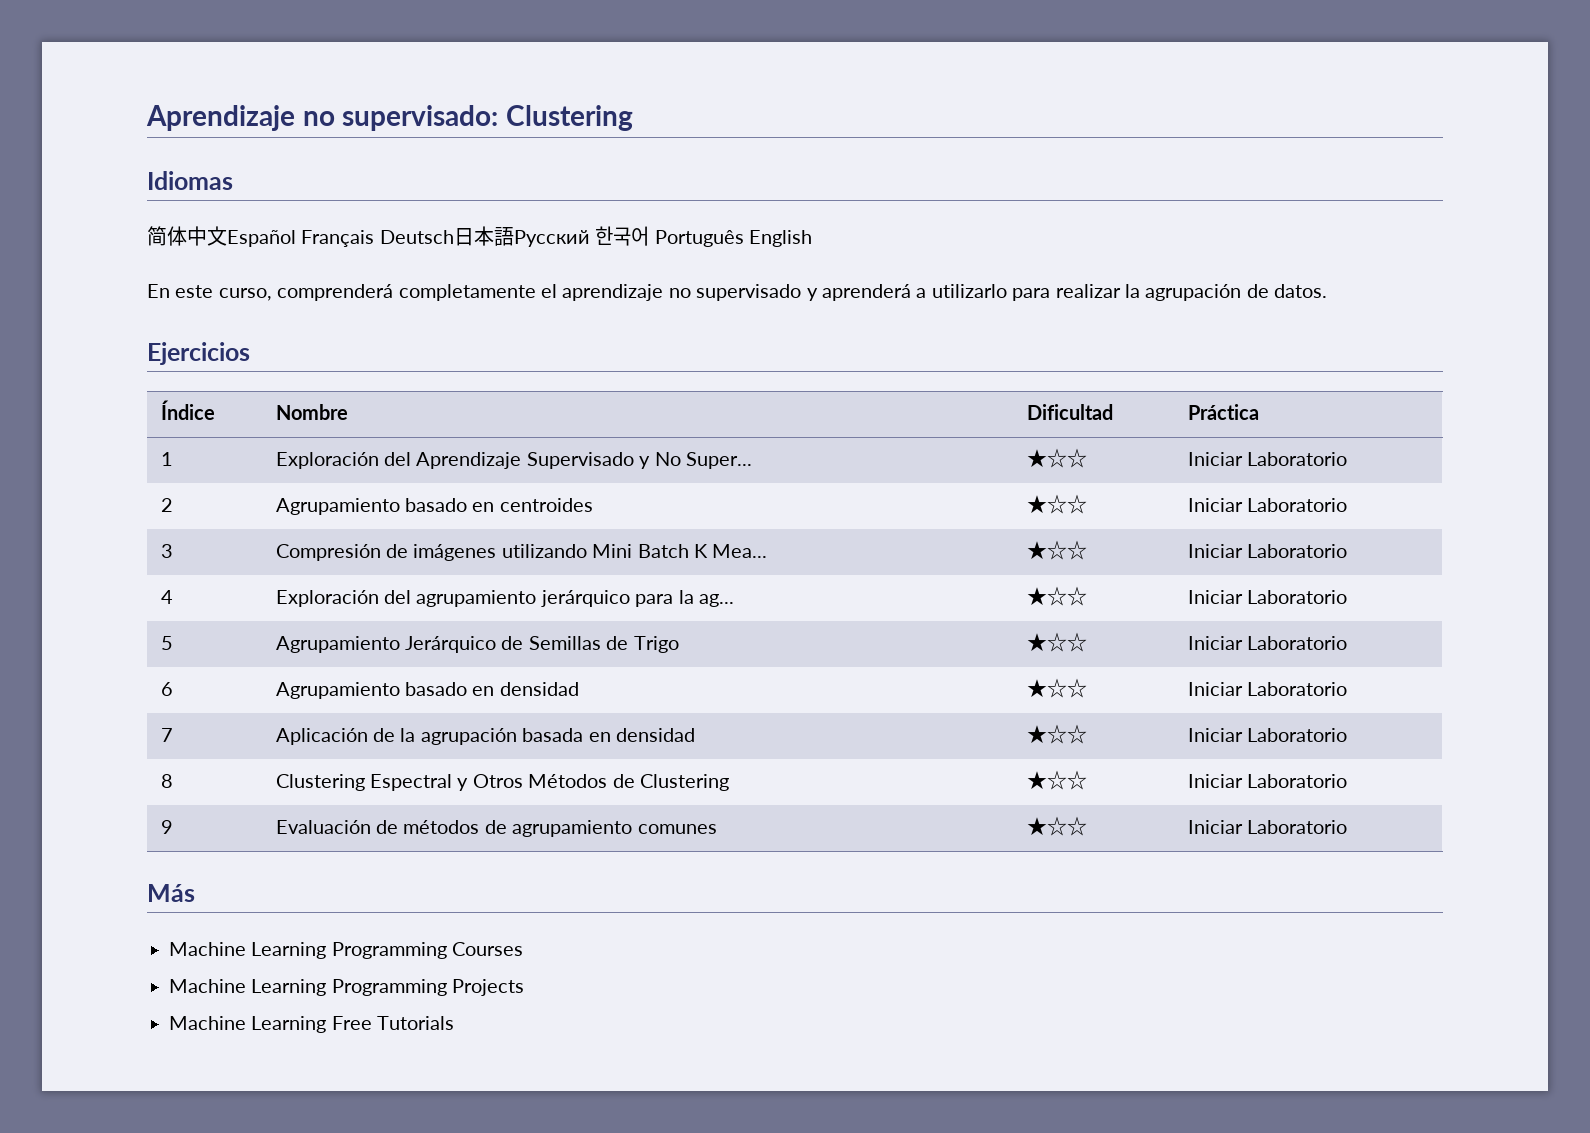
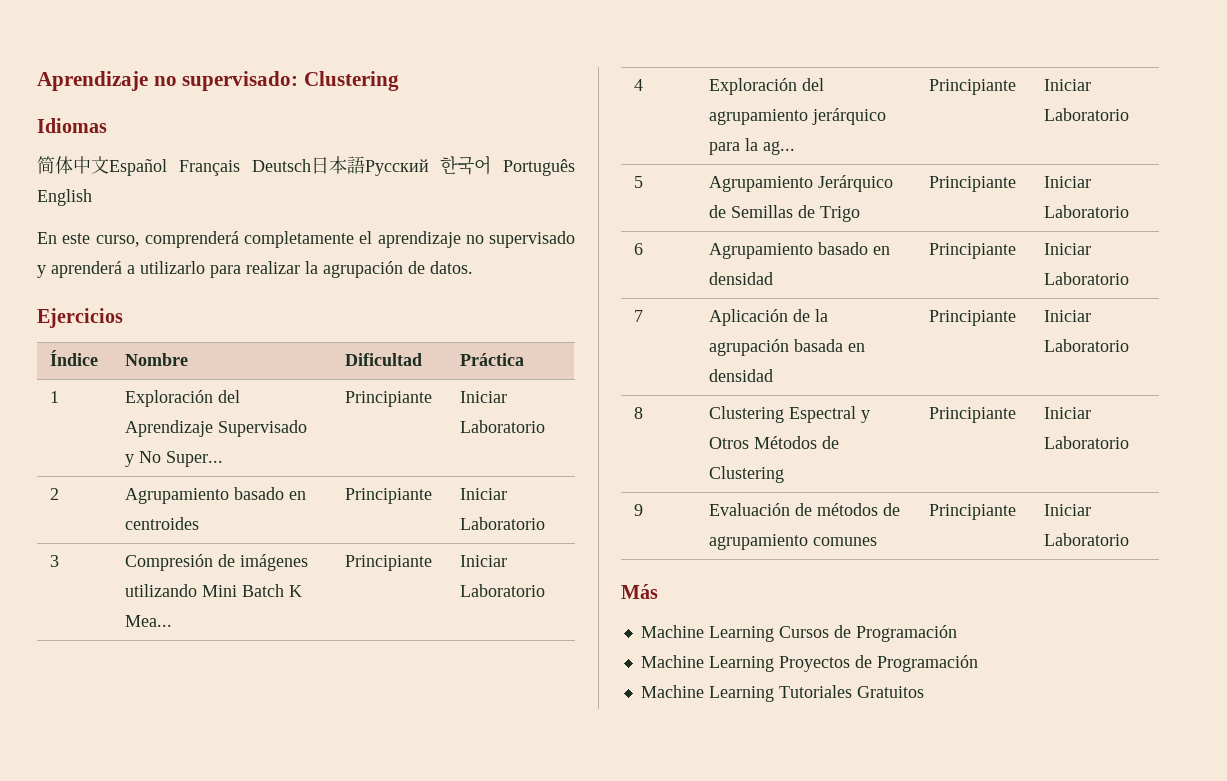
- 1 | Exploración del Aprendizaje Supervisado y No Super... | ★☆☆ | Iniciar Laboratorio
+ 1 | Exploración del Aprendizaje Supervisado y No Super... | Principiante | Iniciar Laboratorio
- 2 | Agrupamiento basado en centroides | ★☆☆ | Iniciar Laboratorio
+ 2 | Agrupamiento basado en centroides | Principiante | Iniciar Laboratorio
- 3 | Compresión de imágenes utilizando Mini Batch K Mea... | ★☆☆ | Iniciar Laboratorio
+ 3 | Compresión de imágenes utilizando Mini Batch K Mea... | Principiante | Iniciar Laboratorio
- 4 | Exploración del agrupamiento jerárquico para la ag... | ★☆☆ | Iniciar Laboratorio
+ 4 | Exploración del agrupamiento jerárquico para la ag... | Principiante | Iniciar Laboratorio
- 5 | Agrupamiento Jerárquico de Semillas de Trigo | ★☆☆ | Iniciar Laboratorio
+ 5 | Agrupamiento Jerárquico de Semillas de Trigo | Principiante | Iniciar Laboratorio
- 6 | Agrupamiento basado en densidad | ★☆☆ | Iniciar Laboratorio
+ 6 | Agrupamiento basado en densidad | Principiante | Iniciar Laboratorio
- 7 | Aplicación de la agrupación basada en densidad | ★☆☆ | Iniciar Laboratorio
+ 7 | Aplicación de la agrupación basada en densidad | Principiante | Iniciar Laboratorio
- 8 | Clustering Espectral y Otros Métodos de Clustering | ★☆☆ | Iniciar Laboratorio
+ 8 | Clustering Espectral y Otros Métodos de Clustering | Principiante | Iniciar Laboratorio
- 9 | Evaluación de métodos de agrupamiento comunes | ★☆☆ | Iniciar Laboratorio
+ 9 | Evaluación de métodos de agrupamiento comunes | Principiante | Iniciar Laboratorio
- Machine Learning Programming Courses
- Machine Learning Programming Projects
- Machine Learning Free Tutorials
+ Machine Learning Cursos de Programación
+ Machine Learning Proyectos de Programación
+ Machine Learning Tutoriales Gratuitos

